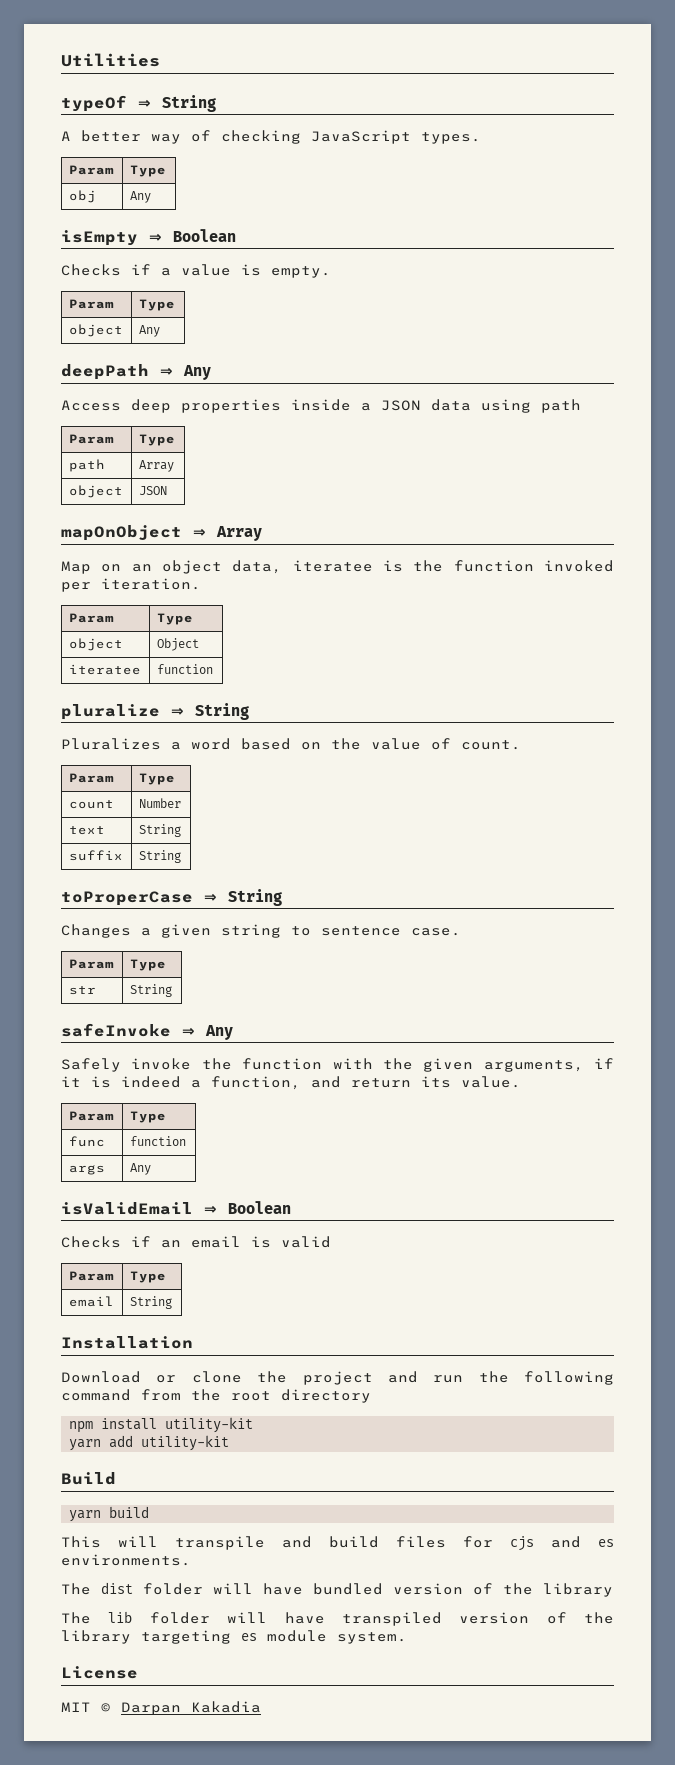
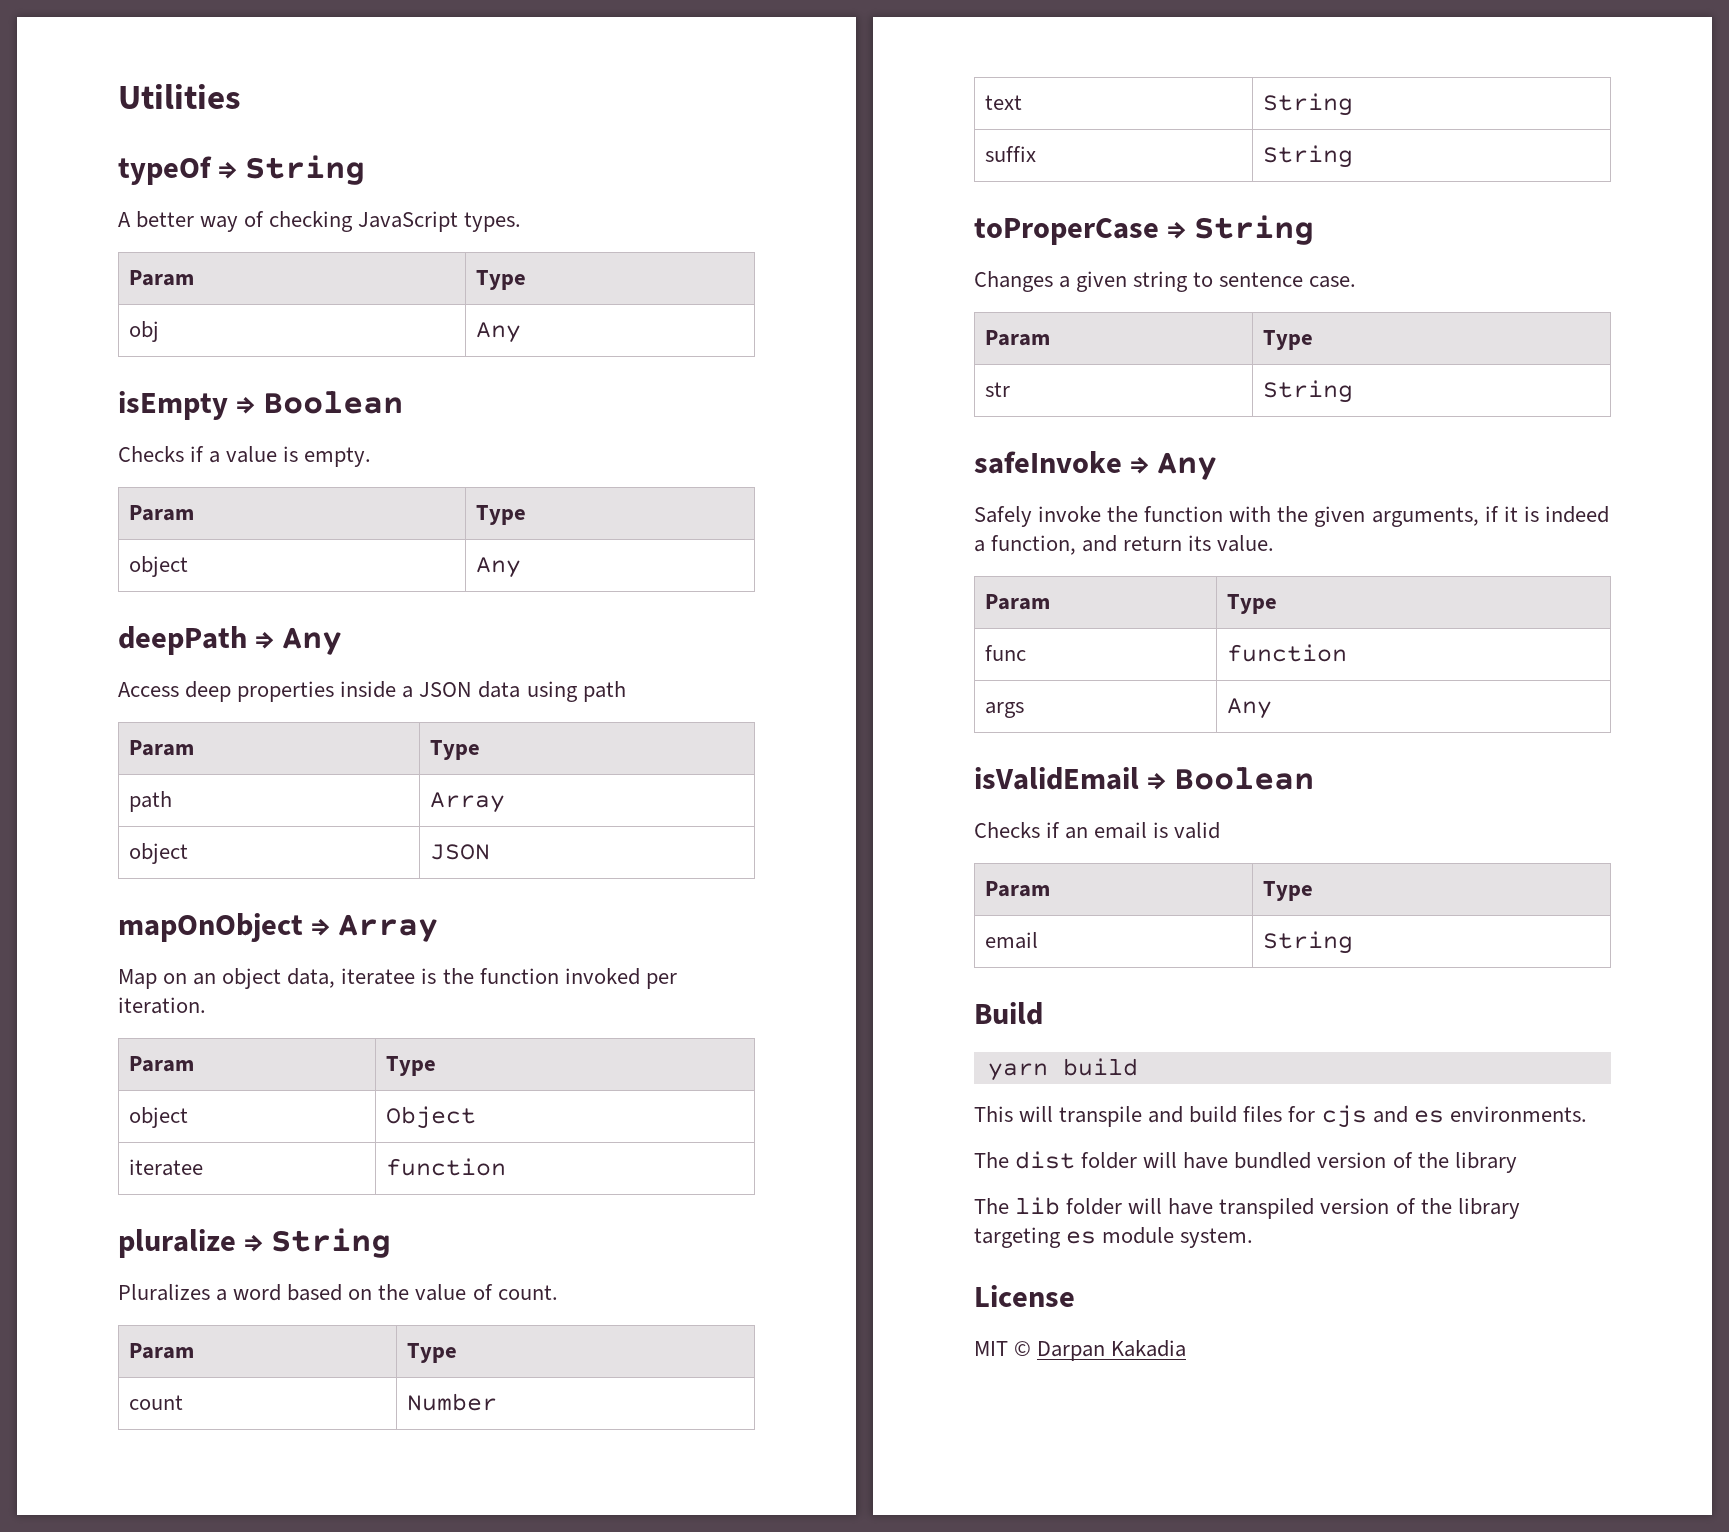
- Installation
- Download or clone the project and run the following command from the root directory
- npm install utility-kit
- yarn add utility-kit

